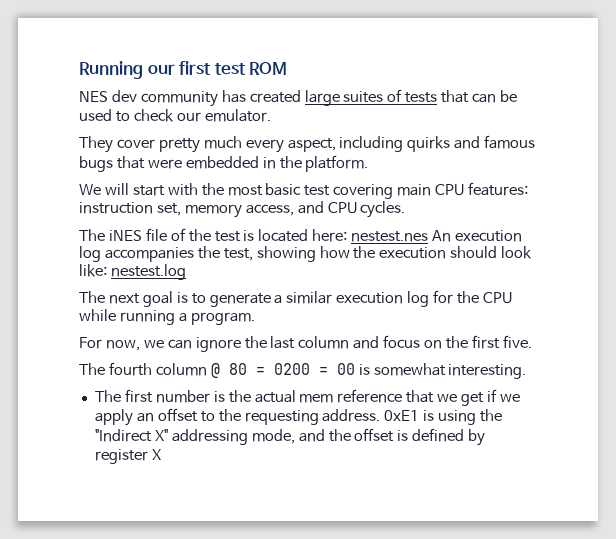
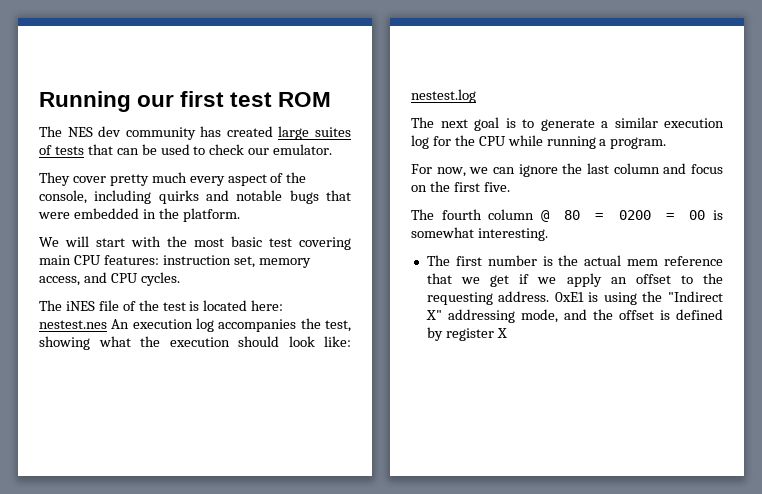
- NES dev community has created large suites of tests that can be used to check our emulator.
+ The NES dev community has created large suites of tests that can be used to check our emulator.
- They cover pretty much every aspect, including quirks and famous bugs that were embedded in the platform.
+ They cover pretty much every aspect of the console, including quirks and notable bugs that were embedded in the platform.
- The iNES file of the test is located here: nestest.nes An execution log accompanies the test, showing how the execution should look like: nestest.log
+ The iNES file of the test is located here: nestest.nes An execution log accompanies the test, showing what the execution should look like: nestest.log

